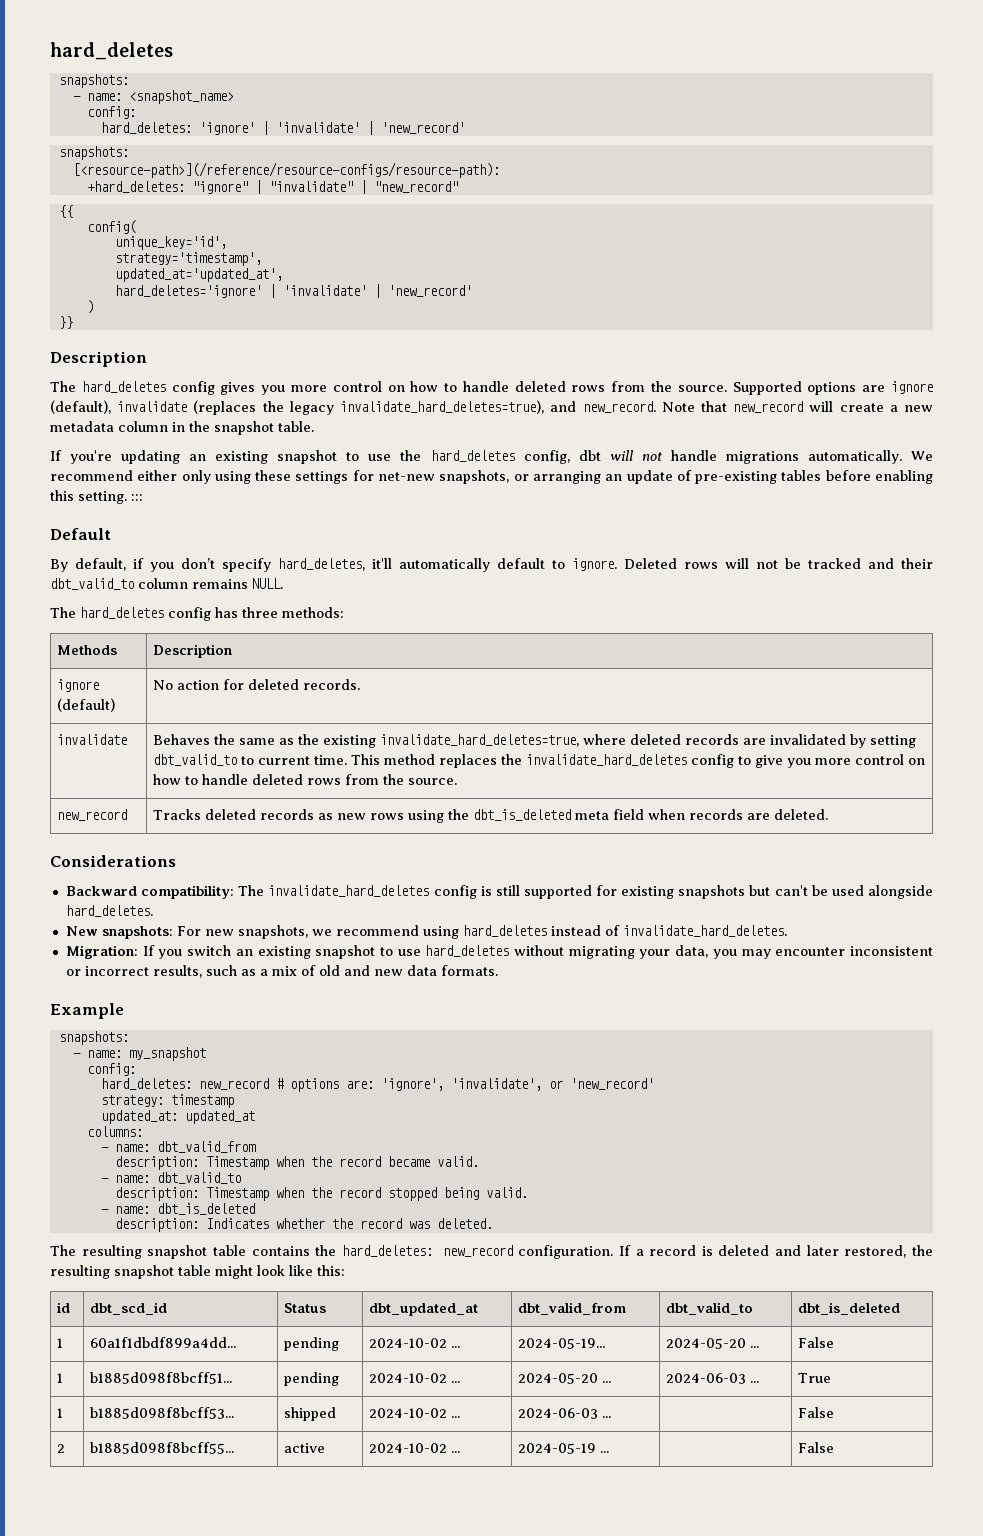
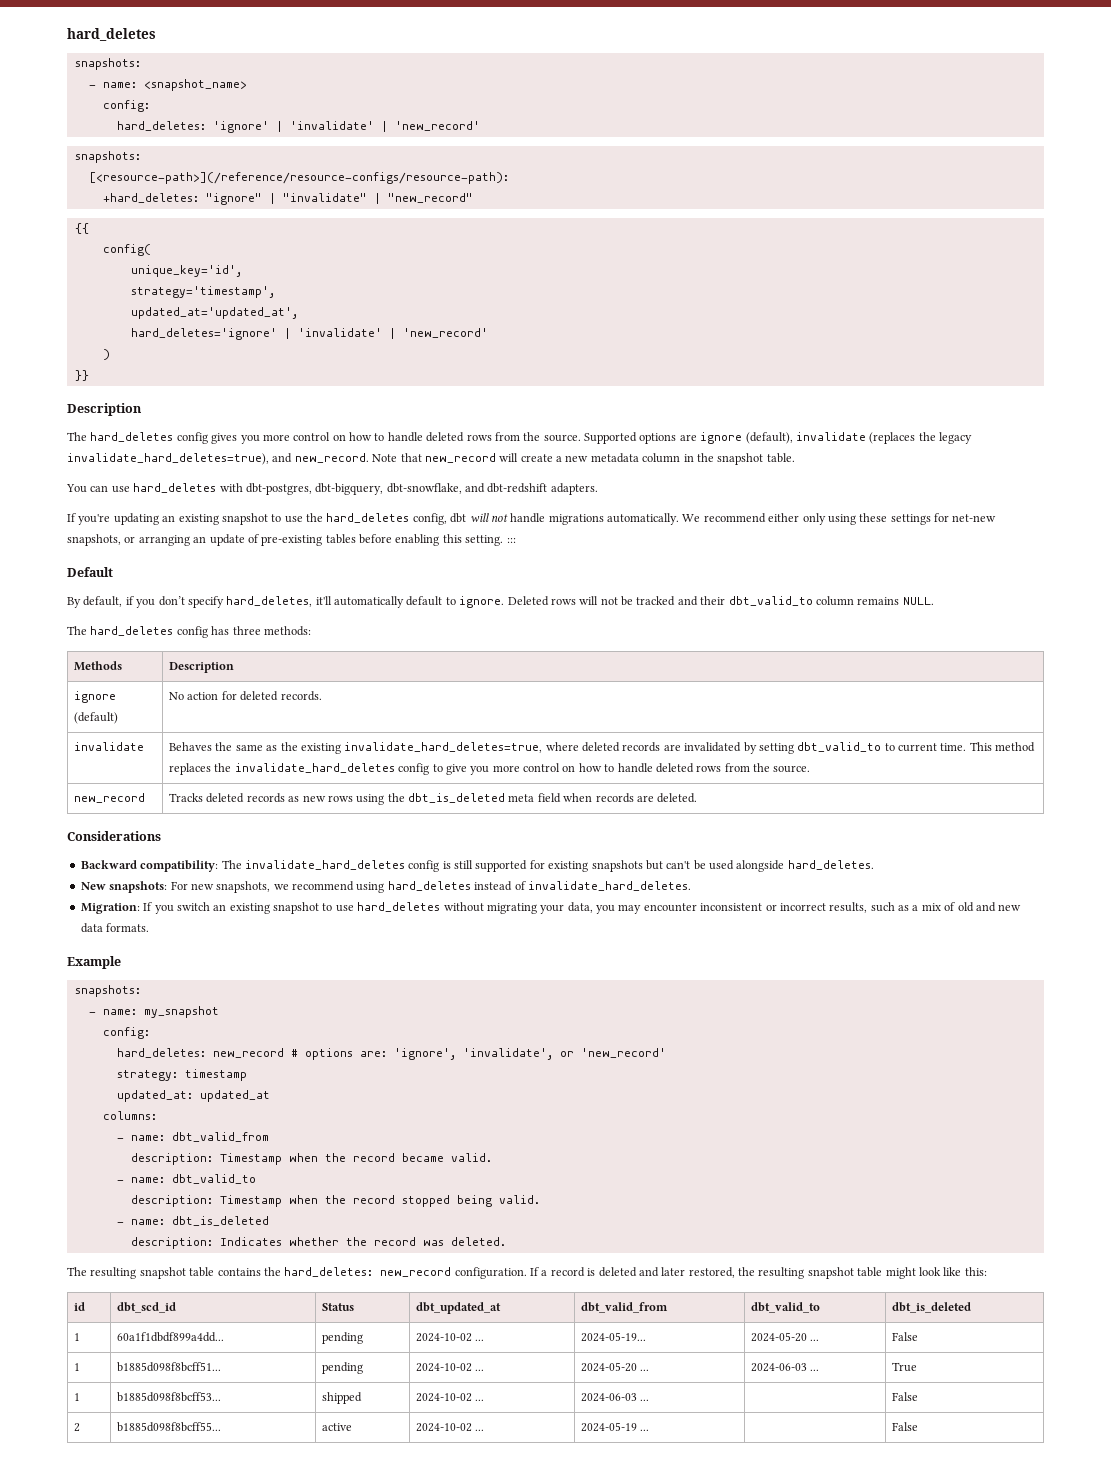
+ You can use hard_deletes with dbt-postgres, dbt-bigquery, dbt-snowflake, and dbt-redshift adapters.

